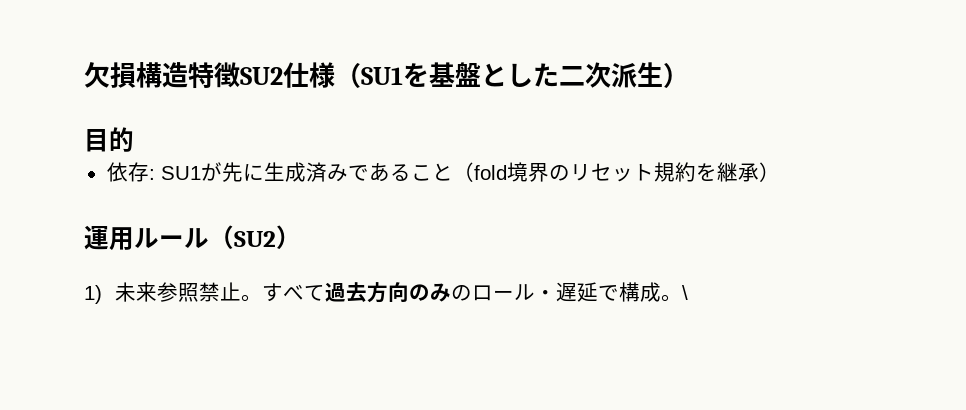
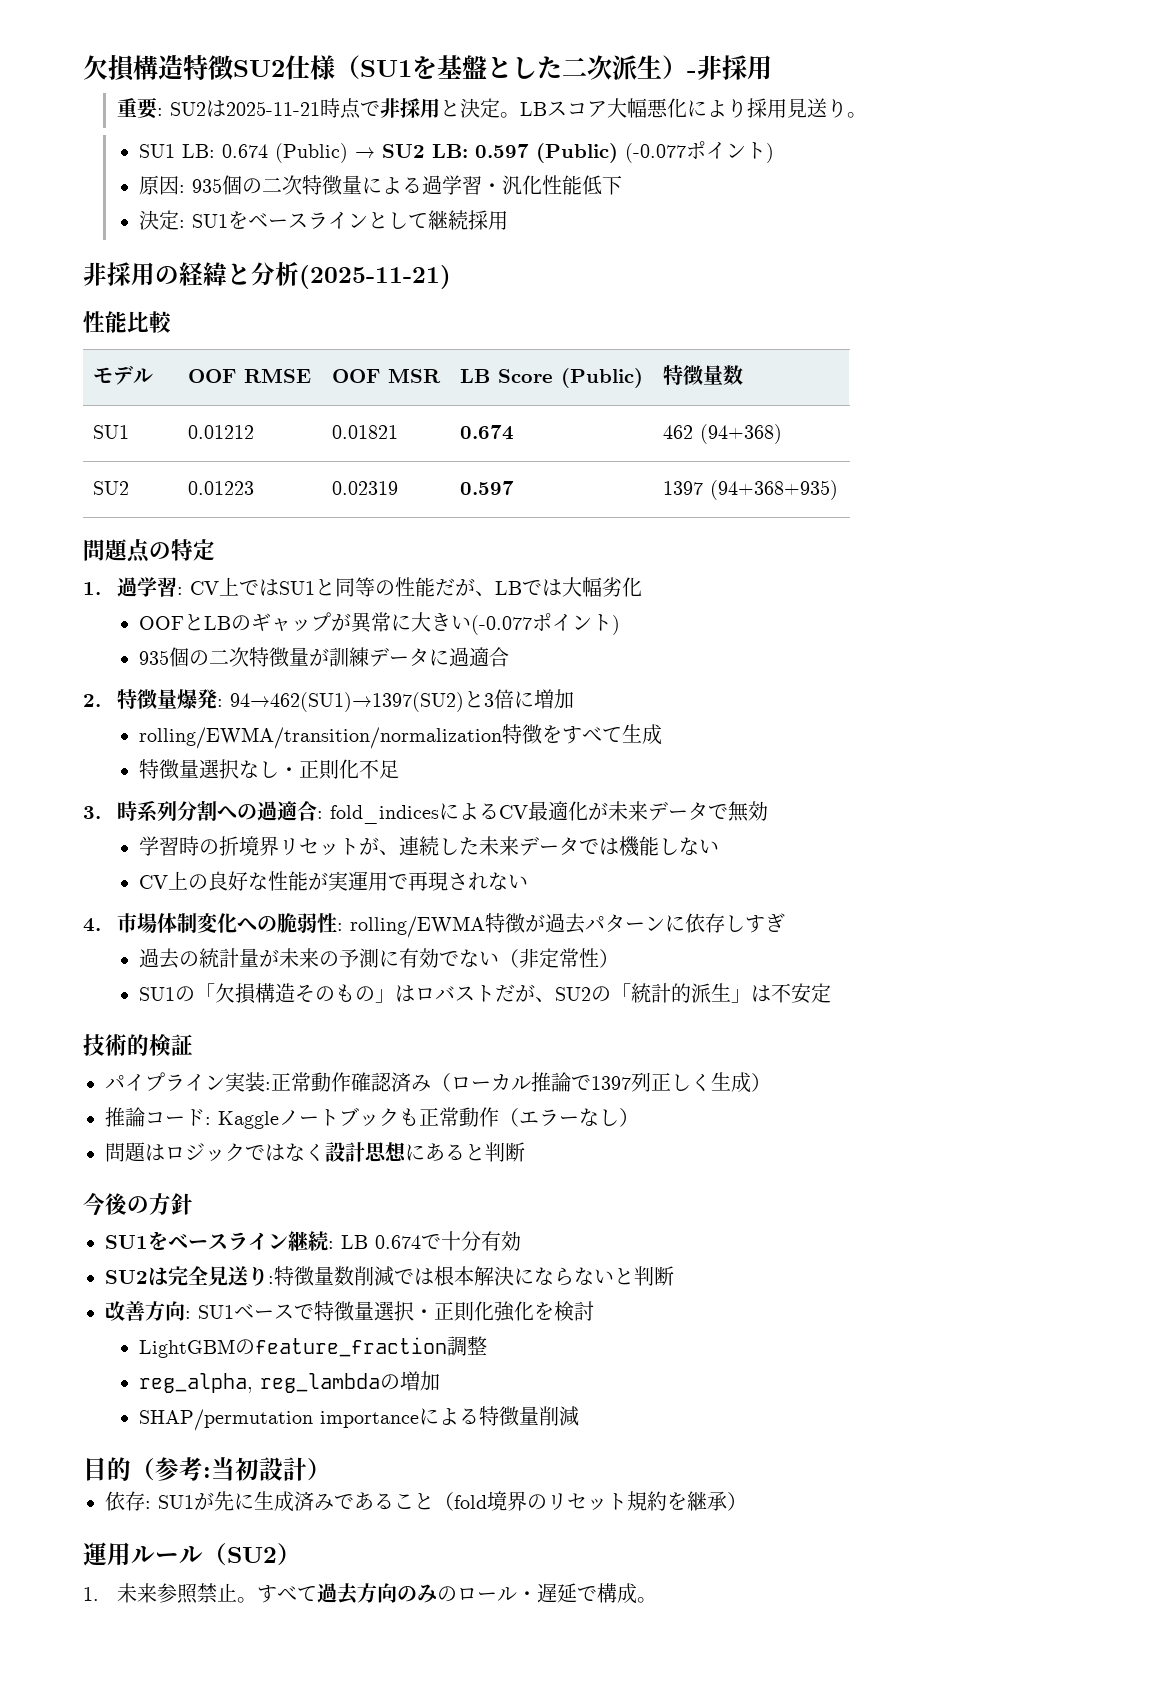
- 欠損構造特徴SU2仕様（SU1を基盤とした二次派生）
- 目的
+ 欠損構造特徴SU2仕様（SU1を基盤とした二次派生）-非採用
+ 重要: SU2は2025-11-21時点で非採用と決定。LBスコア大幅悪化により採用見送り。
+ SU1 LB: 0.674 (Public) → SU2 LB: 0.597 (Public) (-0.077ポイント)
+ 原因: 935個の二次特徴量による過学習・汎化性能低下
+ 決定: SU1をベースラインとして継続採用
+ 非採用の経緯と分析(2025-11-21)
+ 性能比較
+ モデル | OOF RMSE | OOF MSR | LB Score (Public) | 特徴量数
+ SU1 | 0.01212 | 0.01821 | 0.674 | 462 (94+368)
+ SU2 | 0.01223 | 0.02319 | 0.597 | 1397 (94+368+935)
+ 問題点の特定
+ 1.過学習: CV上ではSU1と同等の性能だが、LBでは大幅劣化
+ OOFとLBのギャップが異常に大きい(-0.077ポイント)
+ 935個の二次特徴量が訓練データに過適合
+ 2.特徴量爆発: 94→462(SU1)→1397(SU2)と3倍に増加
+ rolling/EWMA/transition/normalization特徴をすべて生成
+ 特徴量選択なし・正則化不足
+ 3.時系列分割への過適合: fold_indicesによるCV最適化が未来データで無効
+ 学習時の折境界リセットが、連続した未来データでは機能しない
+ CV上の良好な性能が実運用で再現されない
+ 4.市場体制変化への脆弱性: rolling/EWMA特徴が過去パターンに依存しすぎ
+ 過去の統計量が未来の予測に有効でない（非定常性）
+ SU1の「欠損構造そのもの」はロバストだが、SU2の「統計的派生」は不安定
+ 技術的検証
+ パイプライン実装:正常動作確認済み（ローカル推論で1397列正しく生成）
+ 推論コード: Kaggleノートブックも正常動作（エラーなし）
+ 問題はロジックではなく設計思想にあると判断
+ 今後の方針
+ SU1をベースライン継続: LB 0.674で十分有効
+ SU2は完全見送り:特徴量数削減では根本解決にならないと判断
+ 改善方向: SU1ベースで特徴量選択・正則化強化を検討
+ LightGBMのfeature_fraction調整
+ reg_alpha, reg_lambdaの増加
+ SHAP/permutation importanceによる特徴量削減
+ 目的（参考:当初設計）
- 1)未来参照禁止。
+ 1.未来参照禁止。
- \

